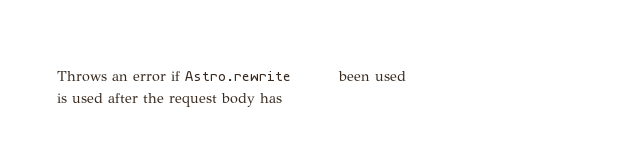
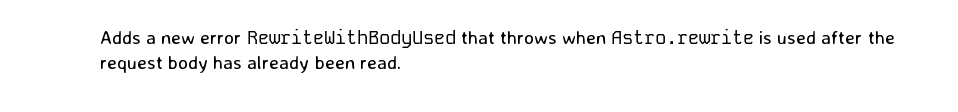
- Throws an error if Astro.rewrite is used after the request body has been used
+ Adds a new error RewriteWithBodyUsed that throws when Astro.rewrite is used after the request body has already been read.

